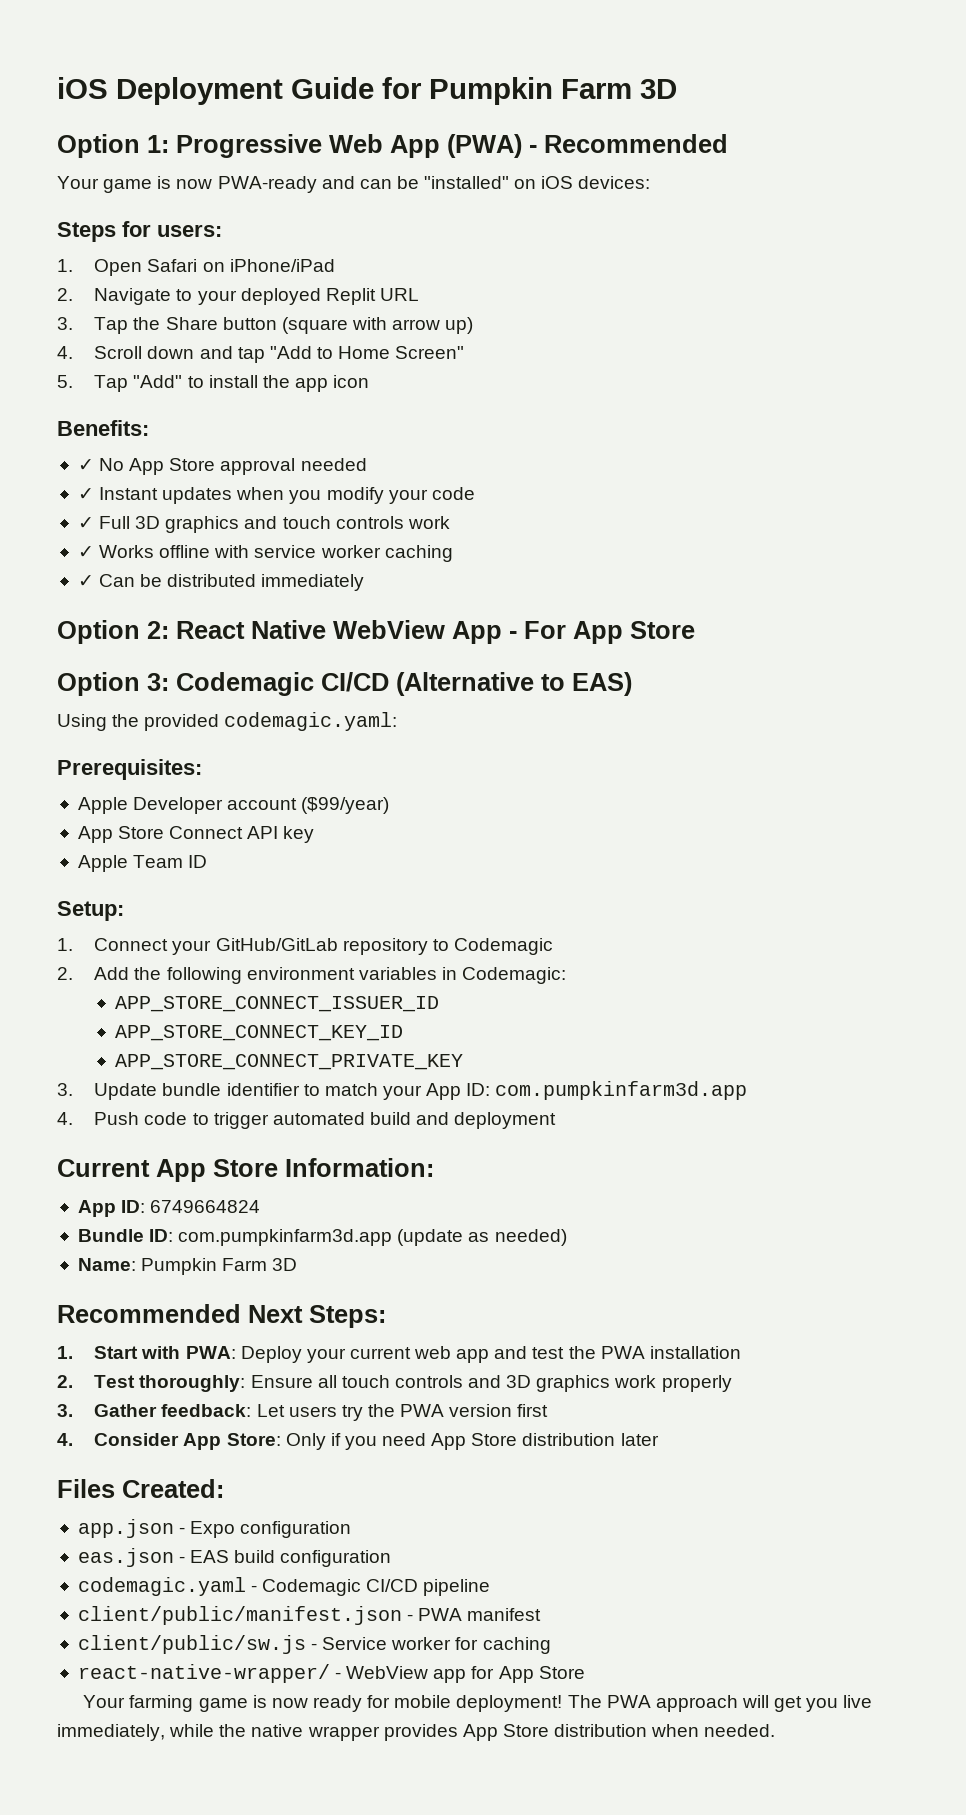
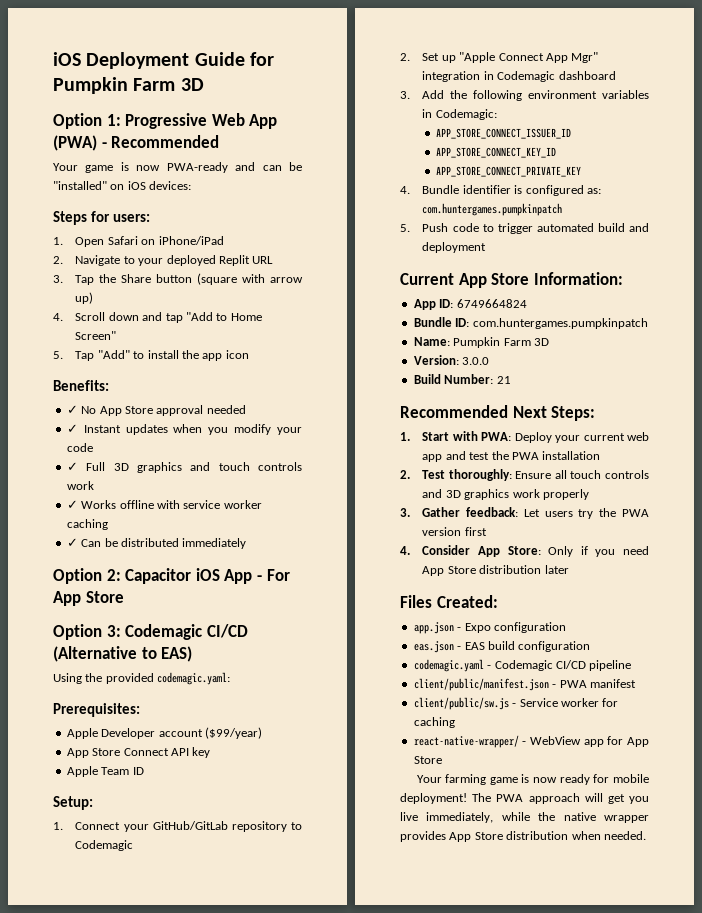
- Option 2: React Native WebView App - For App Store
+ Option 2: Capacitor iOS App - For App Store
- 2. Add the following environment variables in Codemagic:
+ 2. Set up "Apple Connect App Mgr" integration in Codemagic dashboard
+ 3. Add the following environment variables in Codemagic:
- 3. Update bundle identifier to match your App ID: com.pumpkinfarm3d.app
- 4. Push code to trigger automated build and deployment
+ 4. Bundle identifier is configured as: com.huntergames.pumpkinpatch
+ 5. Push code to trigger automated build and deployment
- Bundle ID: com.pumpkinfarm3d.app (update as needed)
+ Bundle ID: com.huntergames.pumpkinpatch
+ Version: 3.0.0
+ Build Number: 21

